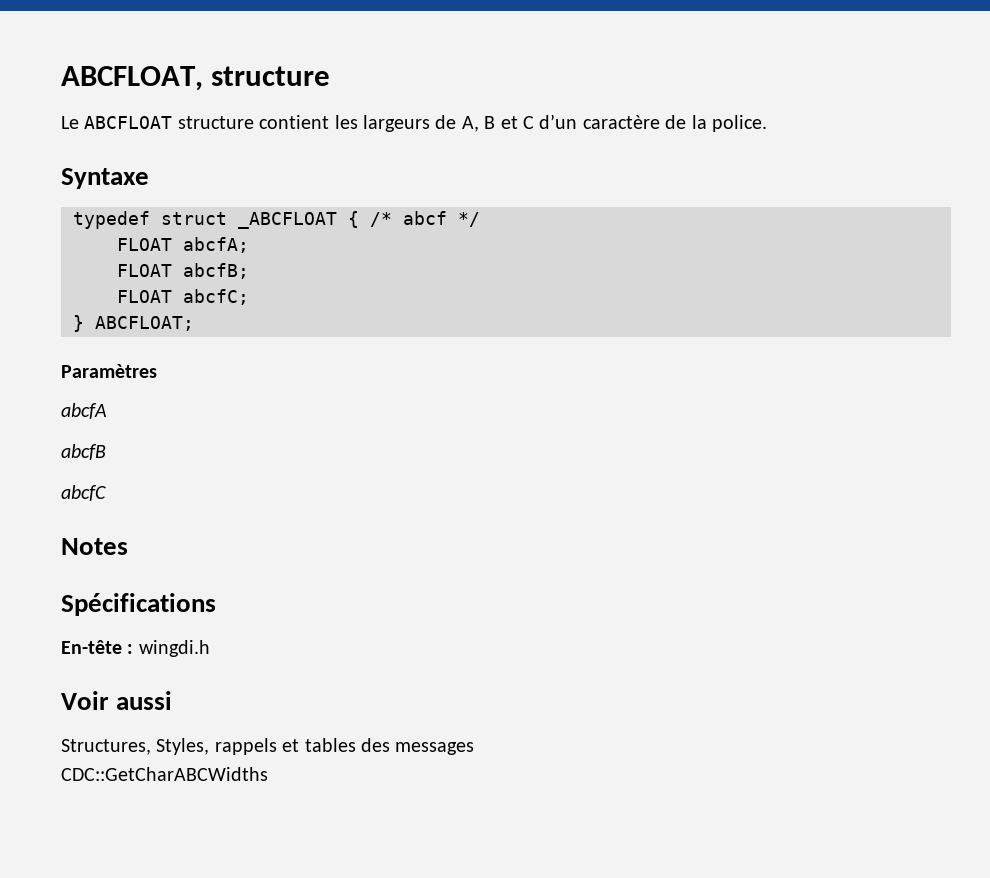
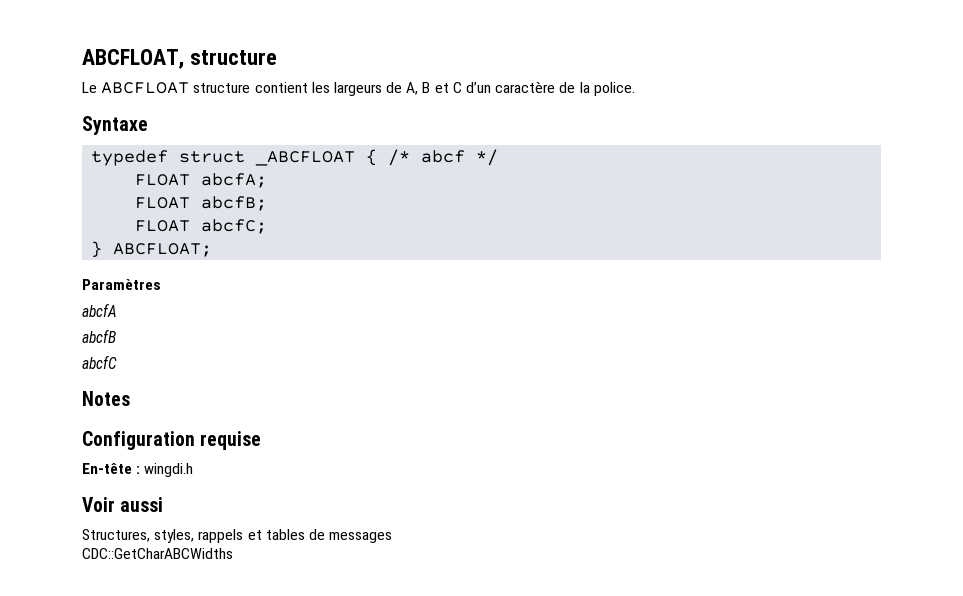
- Spécifications
+ Configuration requise
- Structures, Styles, rappels et tables des messages
+ Structures, styles, rappels et tables de messages

